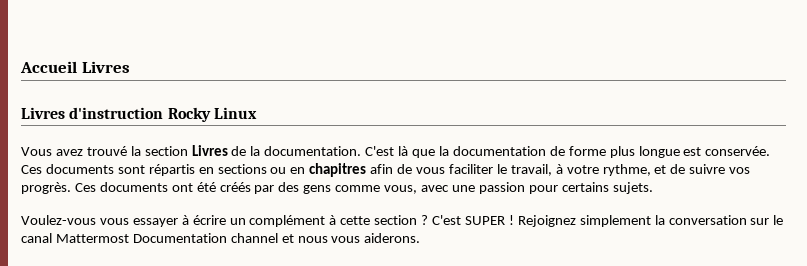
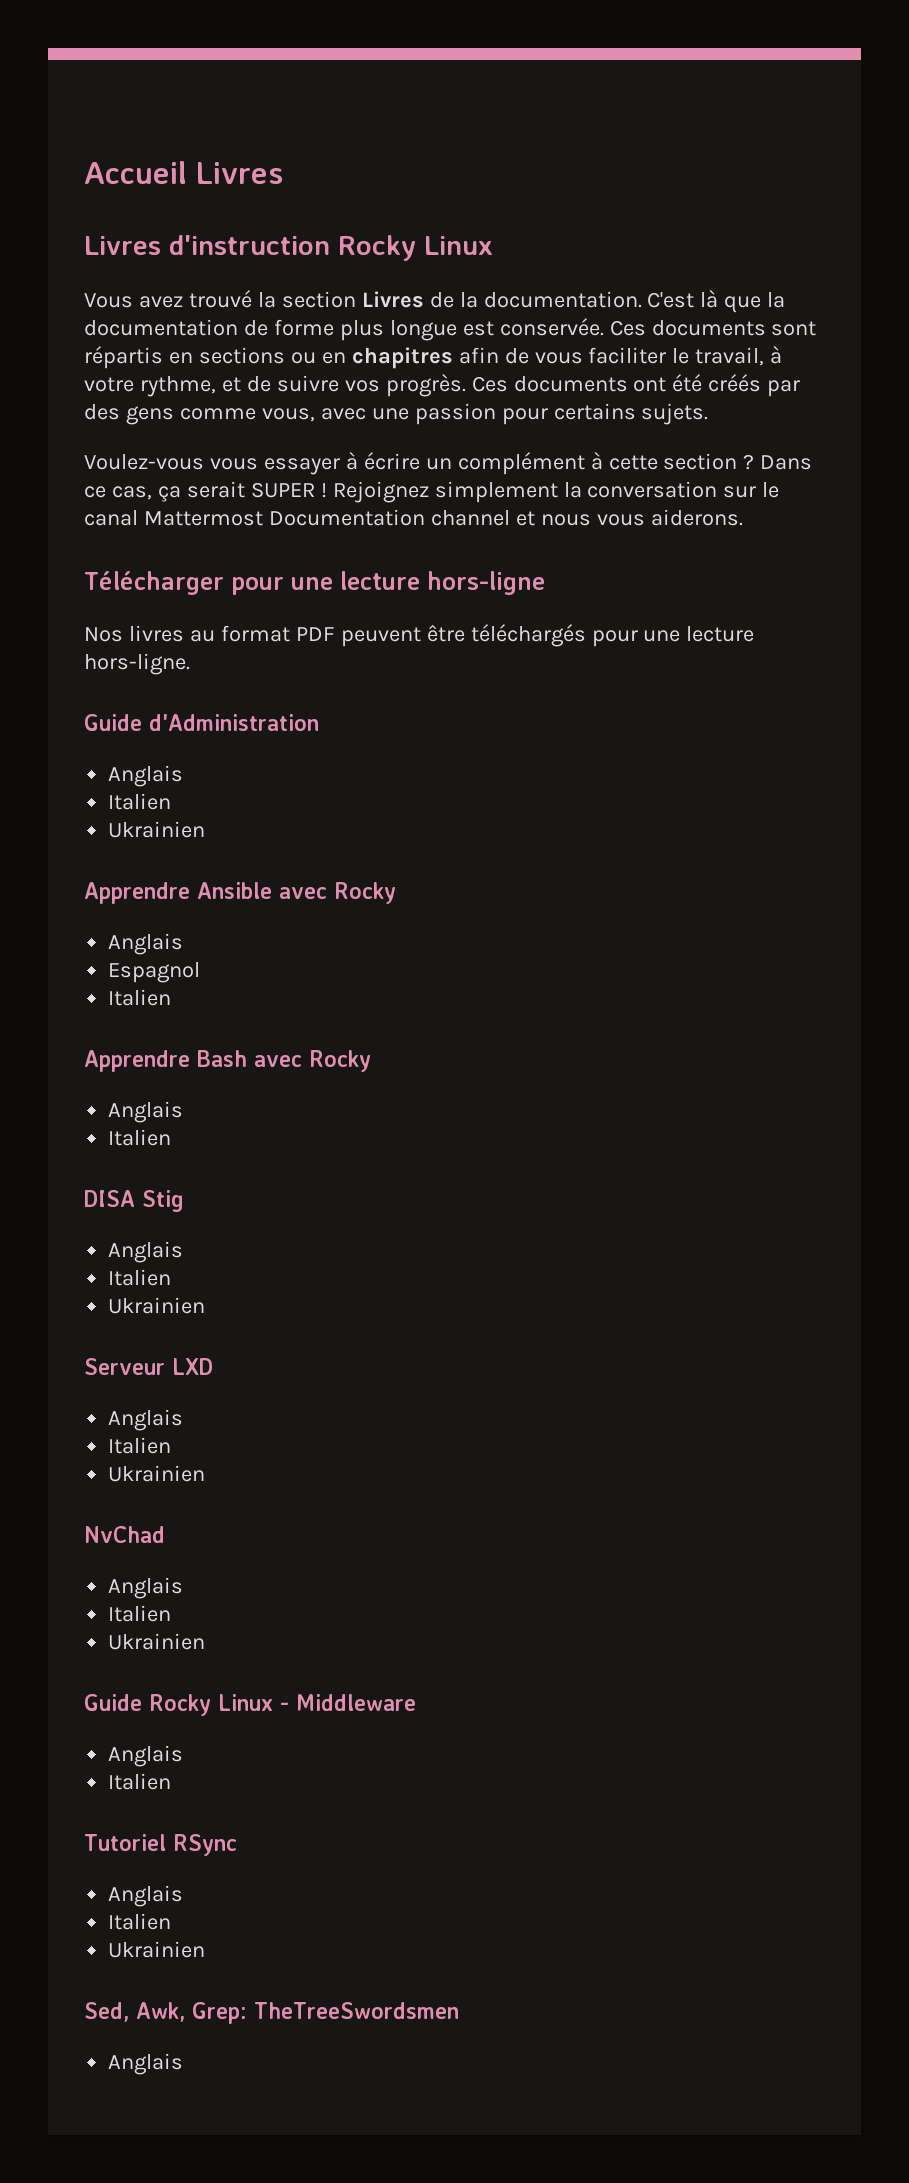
- C'est SUPER !
+ Dans ce cas, ça serait SUPER !
+ Télécharger pour une lecture hors-ligne
+ Nos livres au format PDF peuvent être téléchargés pour une lecture hors-ligne.
+ Guide d'Administration
+ Anglais
+ Italien
+ Ukrainien
+ Apprendre Ansible avec Rocky
+ Anglais
+ Espagnol
+ Italien
+ Apprendre Bash avec Rocky
+ Anglais
+ Italien
+ DISA Stig
+ Anglais
+ Italien
+ Ukrainien
+ Serveur LXD
+ Anglais
+ Italien
+ Ukrainien
+ NvChad
+ Anglais
+ Italien
+ Ukrainien
+ Guide Rocky Linux - Middleware
+ Anglais
+ Italien
+ Tutoriel RSync
+ Anglais
+ Italien
+ Ukrainien
+ Sed, Awk, Grep: TheTreeSwordsmen
+ Anglais

